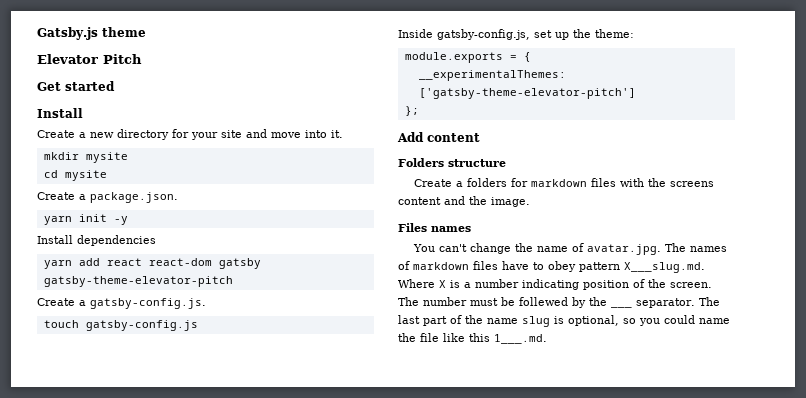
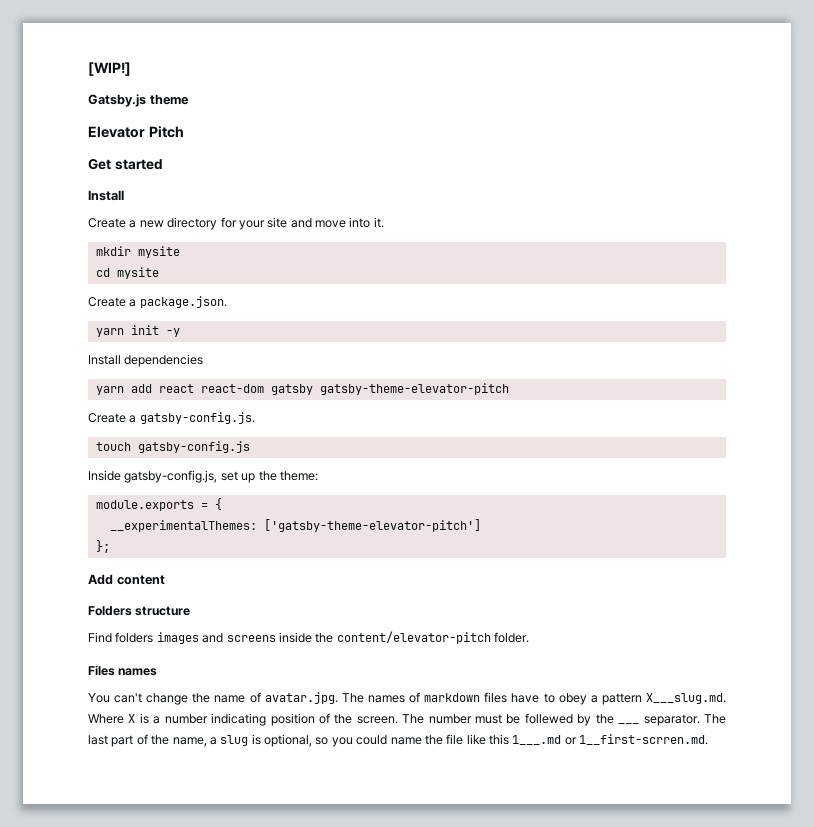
+ [WIP!]
- Create a folders for markdown files with the screens content and the image.
+ Find folders images and screens inside the content/elevator-pitch folder.
- You can't change the name of avatar.jpg. The names of markdown files have to obey pattern X___slug.md. Where X is a number indicating position of the screen.
+ You can't change the name of avatar.jpg. The names of markdown files have to obey a pattern X___slug.md. Where X is a number indicating position of the screen.
- The last part of the name slug is optional, so you could name the file like this 1___.md.
+ The last part of the name, a slug is optional, so you could name the file like this 1___.md or 1__first-scrren.md.

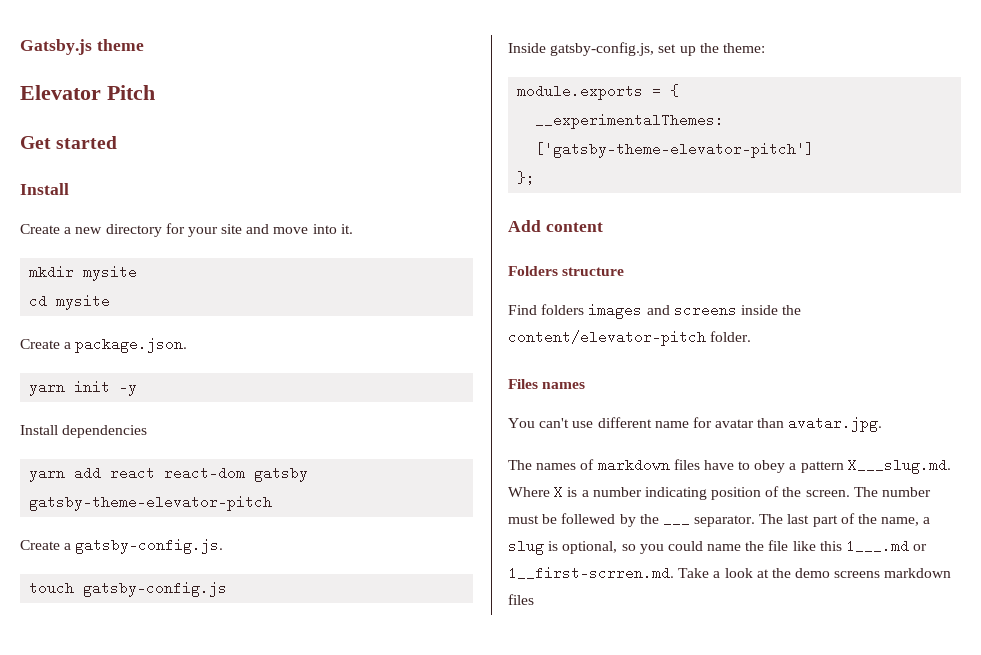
- [WIP!]
- You can't change the name of avatar.jpg. The names of markdown files have to obey a pattern X___slug.md. Where X is a number indicating position of the screen.
+ You can't use different name for avatar than avatar.jpg.
+ The names of markdown files have to obey a pattern X___slug.md. Where X is a number indicating position of the screen.
- The last part of the name, a slug is optional, so you could name the file like this 1___.md or 1__first-scrren.md.
+ The last part of the name, a slug is optional, so you could name the file like this 1___.md or 1__first-scrren.md. Take a look at the demo screens markdown files

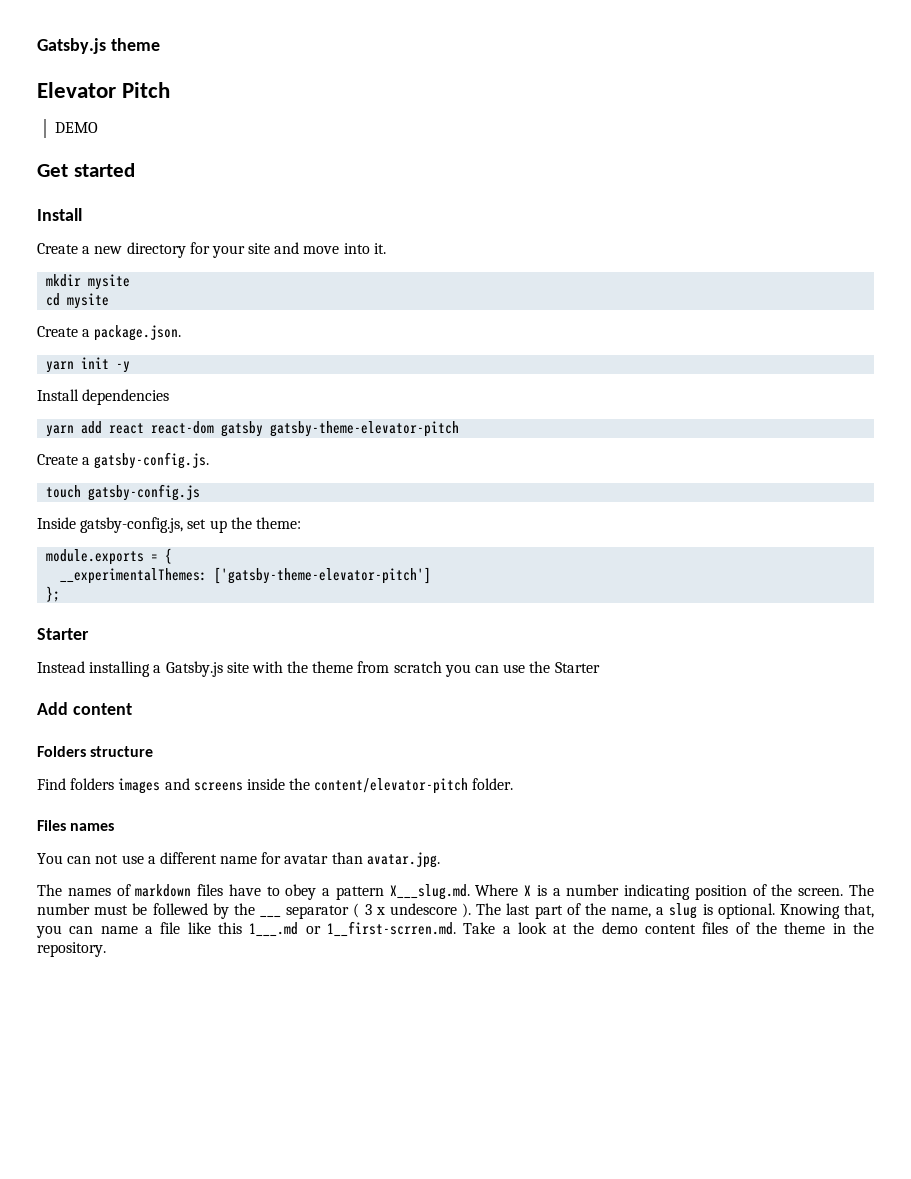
+ DEMO
  };
+ Starter
+ Instead installing a Gatsby.js site with the theme from scratch you can use the Starter
- You can't use different name for avatar than avatar.jpg.
+ You can not use a different name for avatar than avatar.jpg.
- The number must be follewed by the ___ separator.
+ The number must be follewed by the ___ separator ( 3 x undescore ).
- The last part of the name, a slug is optional, so you could name the file like this 1___.md or 1__first-scrren.md. Take a look at the demo screens markdown files
+ The last part of the name, a slug is optional. Knowing that, you can name a file like this 1___.md or 1__first-scrren.md. Take a look at the demo content files of the theme in the repository.

